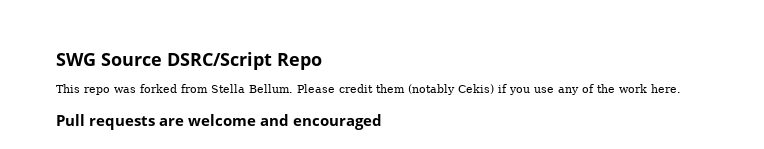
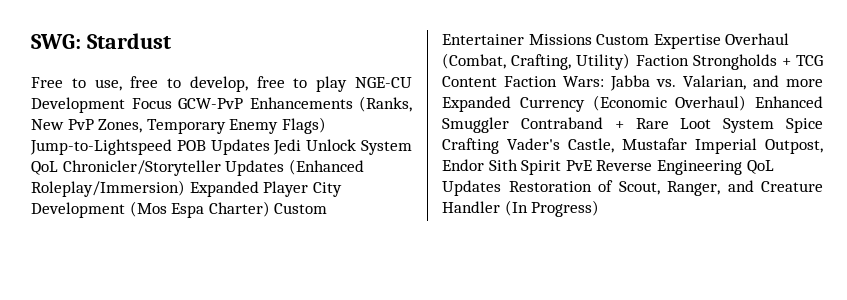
- SWG Source DSRC/Script Repo
- This repo was forked from Stella Bellum. Please credit them (notably Cekis) if you use any of the work here.
- Pull requests are welcome and encouraged
+ SWG: Stardust
+ Free to use, free to develop, free to play NGE-CU Development Focus GCW-PvP Enhancements (Ranks, New PvP Zones, Temporary Enemy Flags) Jump-to-Lightspeed POB Updates Jedi Unlock System QoL Chronicler/Storyteller Updates (Enhanced Roleplay/Immersion) Expanded Player City Development (Mos Espa Charter) Custom Entertainer Missions Custom Expertise Overhaul (Combat, Crafting, Utility) Faction Strongholds + TCG Content Faction Wars: Jabba vs. Valarian, and more Expanded Currency (Economic Overhaul) Enhanced Smuggler Contraband + Rare Loot System Spice Crafting Vader's Castle, Mustafar Imperial Outpost, Endor Sith Spirit PvE Reverse Engineering QoL Updates Restoration of Scout, Ranger, and Creature Handler (In Progress)

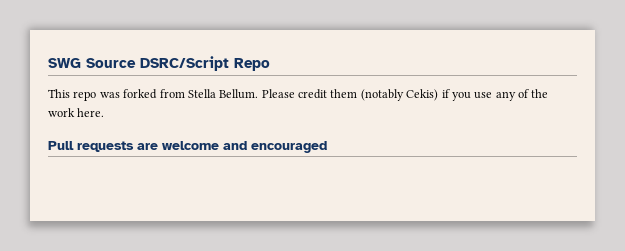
- SWG: Stardust
- Free to use, free to develop, free to play NGE-CU Development Focus GCW-PvP Enhancements (Ranks, New PvP Zones, Temporary Enemy Flags) Jump-to-Lightspeed POB Updates Jedi Unlock System QoL Chronicler/Storyteller Updates (Enhanced Roleplay/Immersion) Expanded Player City Development (Mos Espa Charter) Custom Entertainer Missions Custom Expertise Overhaul (Combat, Crafting, Utility) Faction Strongholds + TCG Content Faction Wars: Jabba vs. Valarian, and more Expanded Currency (Economic Overhaul) Enhanced Smuggler Contraband + Rare Loot System Spice Crafting Vader's Castle, Mustafar Imperial Outpost, Endor Sith Spirit PvE Reverse Engineering QoL Updates Restoration of Scout, Ranger, and Creature Handler (In Progress)
+ SWG Source DSRC/Script Repo
+ This repo was forked from Stella Bellum. Please credit them (notably Cekis) if you use any of the work here.
+ Pull requests are welcome and encouraged

